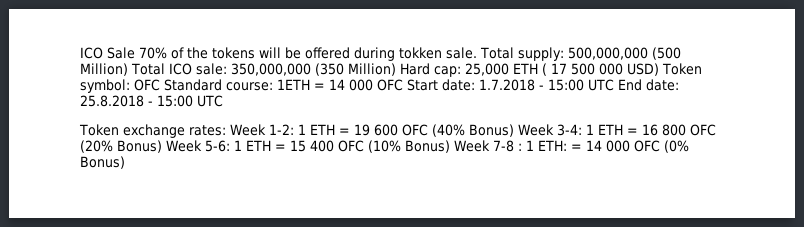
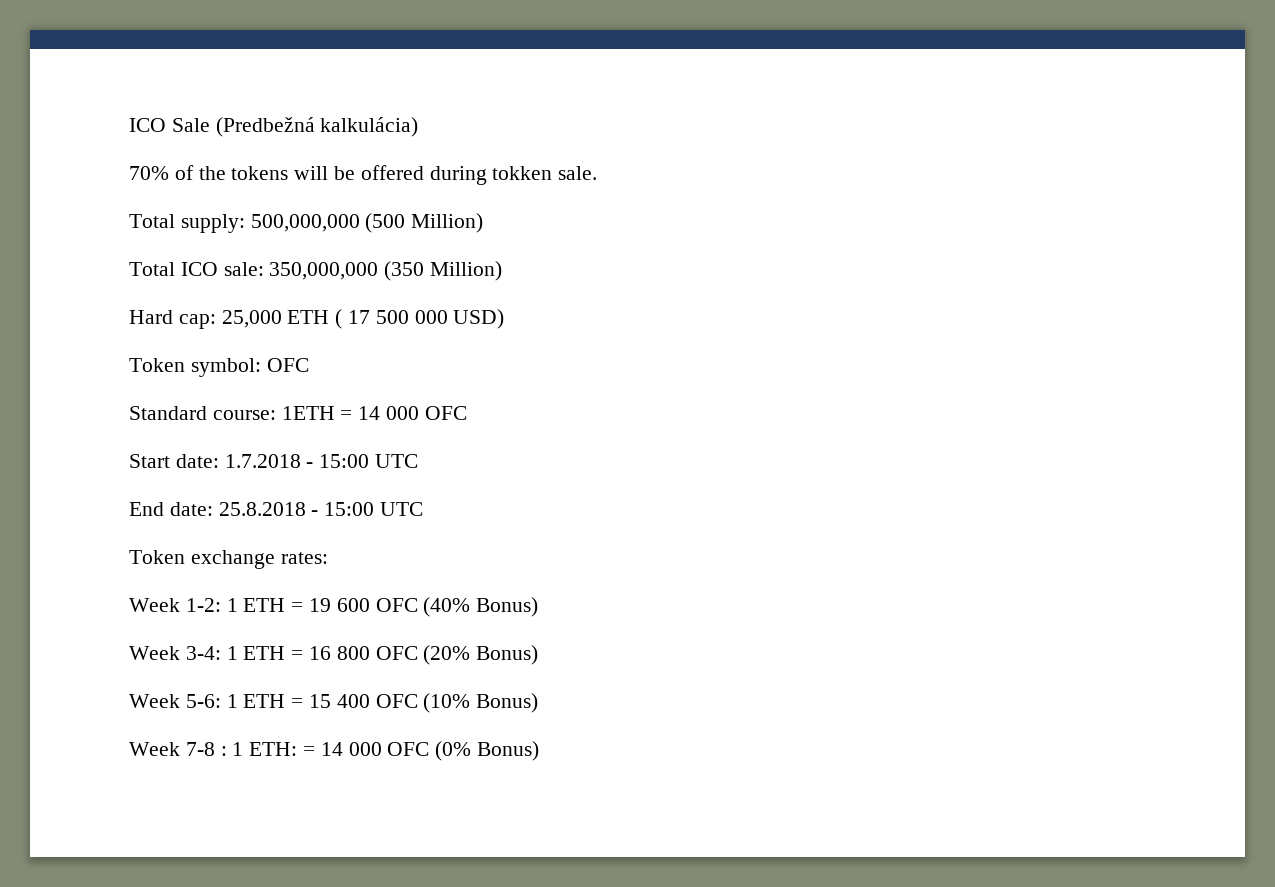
- ICO Sale 70% of the tokens will be offered during tokken sale. Total supply: 500,000,000 (500 Million) Total ICO sale: 350,000,000 (350 Million) Hard cap: 25,000 ETH ( 17 500 000 USD) Token symbol: OFC Standard course: 1ETH = 14 000 OFC Start date: 1.7.2018 - 15:00 UTC End date: 25.8.2018 - 15:00 UTC
+ ICO Sale (Predbežná kalkulácia)
+ 70% of the tokens will be offered during tokken sale.
+ Total supply: 500,000,000 (500 Million)
+ Total ICO sale: 350,000,000 (350 Million)
+ Hard cap: 25,000 ETH ( 17 500 000 USD)
+ Token symbol: OFC
+ Standard course: 1ETH = 14 000 OFC
+ Start date: 1.7.2018 - 15:00 UTC
+ End date: 25.8.2018 - 15:00 UTC
- Token exchange rates: Week 1-2: 1 ETH = 19 600 OFC (40% Bonus) Week 3-4: 1 ETH = 16 800 OFC (20% Bonus) Week 5-6: 1 ETH = 15 400 OFC (10% Bonus) Week 7-8 : 1 ETH: = 14 000 OFC (0% Bonus)
+ Token exchange rates:
+ Week 1-2: 1 ETH = 19 600 OFC (40% Bonus)
+ Week 3-4: 1 ETH = 16 800 OFC (20% Bonus)
+ Week 5-6: 1 ETH = 15 400 OFC (10% Bonus)
+ Week 7-8 : 1 ETH: = 14 000 OFC (0% Bonus)

